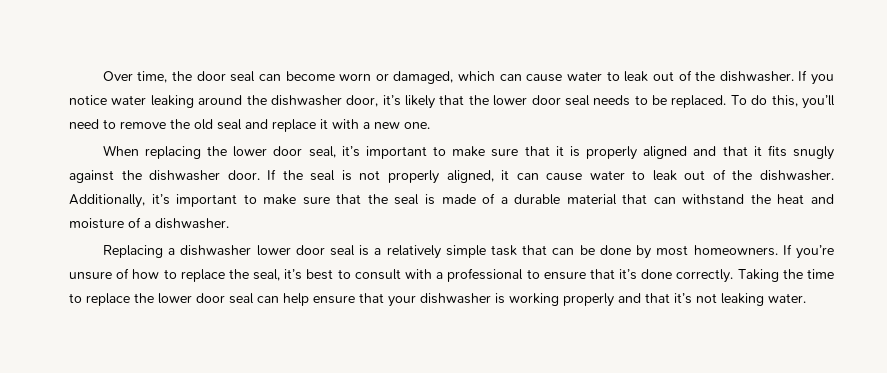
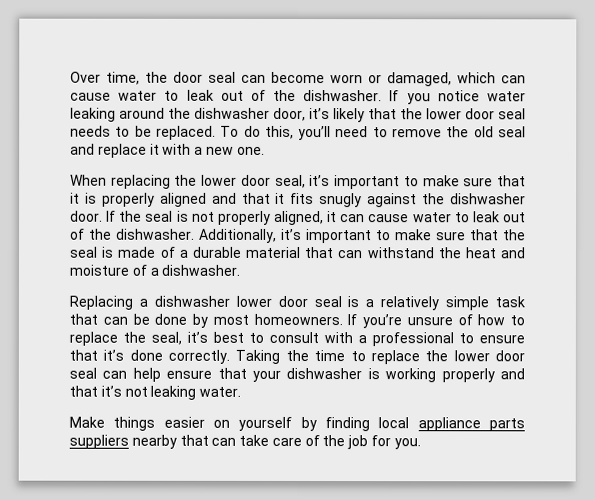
+ Make things easier on yourself by finding local appliance parts suppliers nearby that can take care of the job for you.

